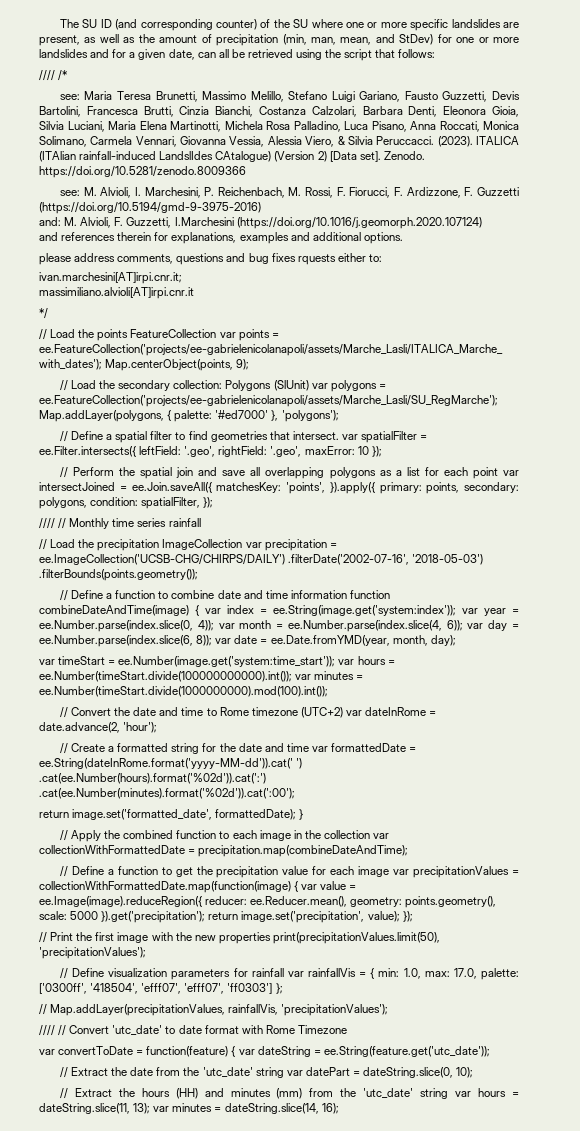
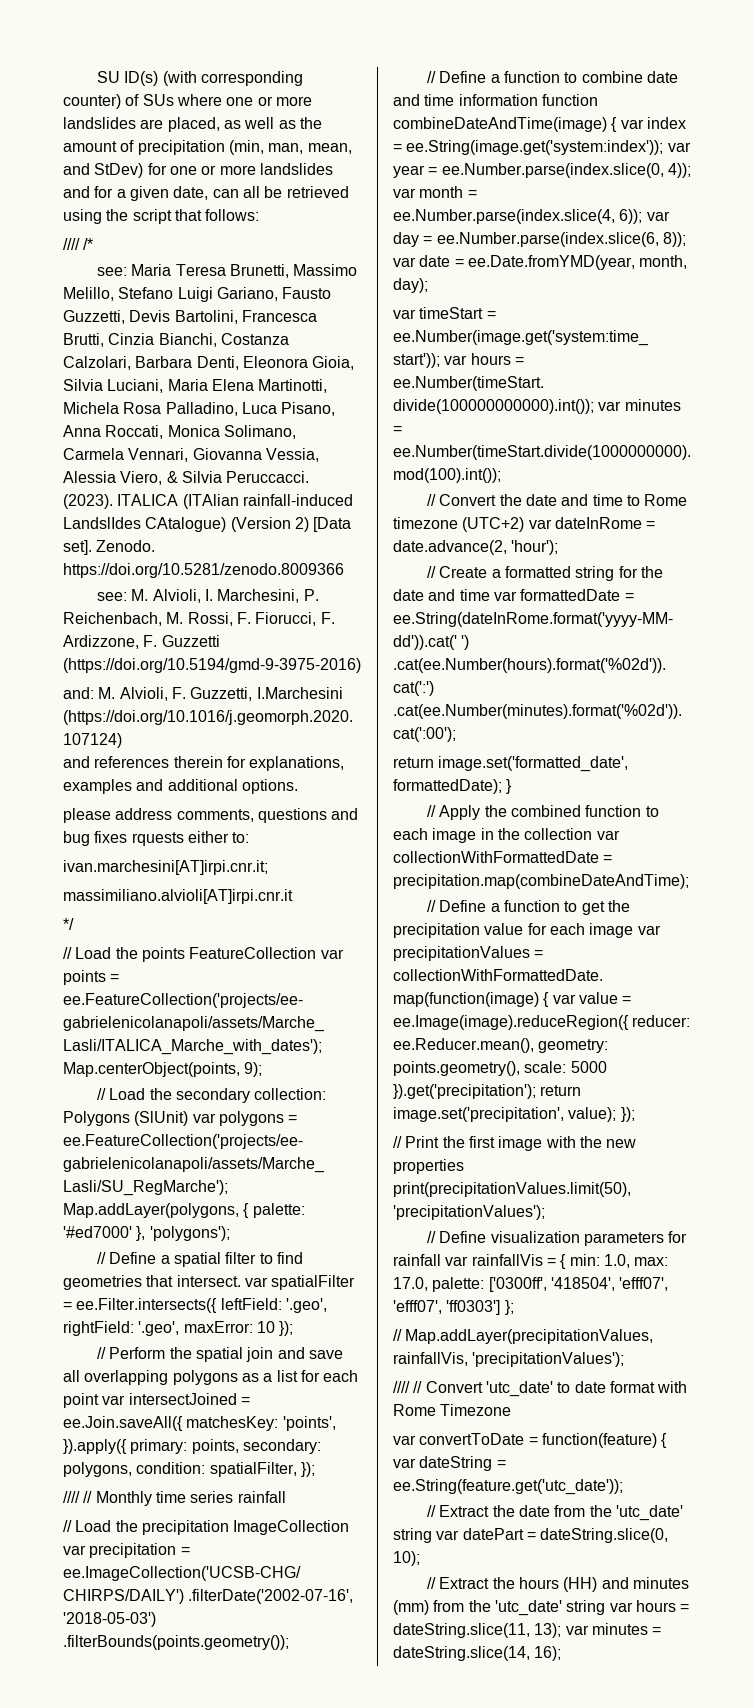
- The SU ID (and corresponding counter) of the SU where one or more specific landslides are present, as well as the amount of precipitation (min, man, mean, and StDev) for one or more landslides and for a given date, can all be retrieved using the script that follows:
+ SU ID(s) (with corresponding counter) of SUs where one or more landslides are placed, as well as the amount of precipitation (min, man, mean, and StDev) for one or more landslides and for a given date, can all be retrieved using the script that follows:

